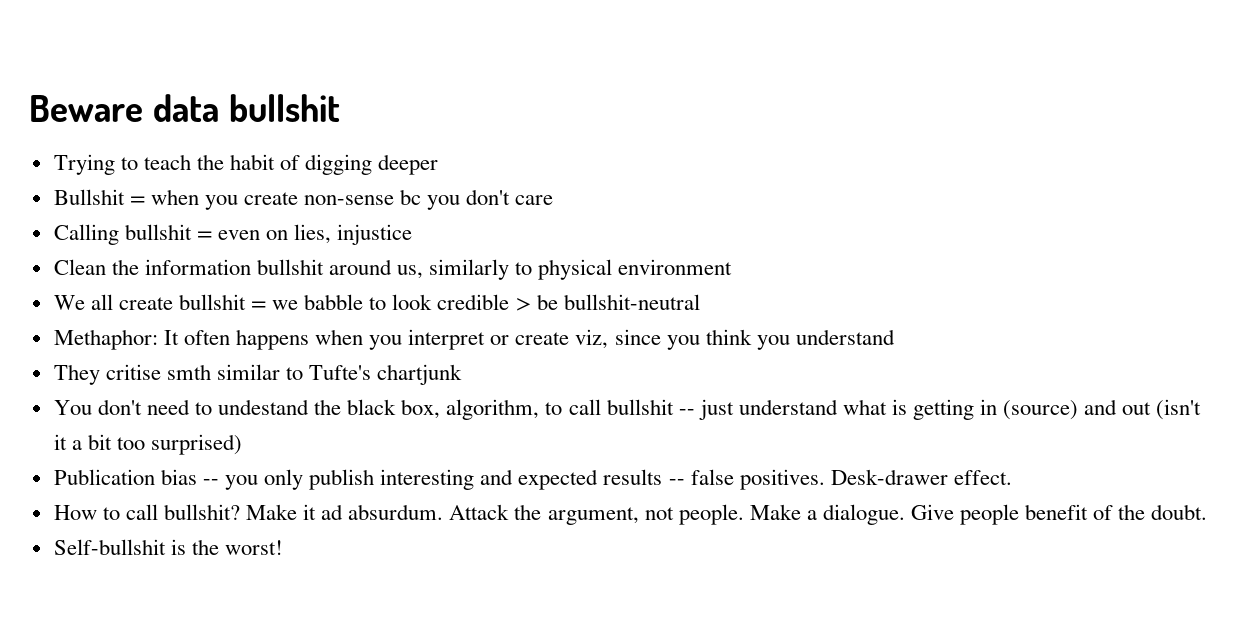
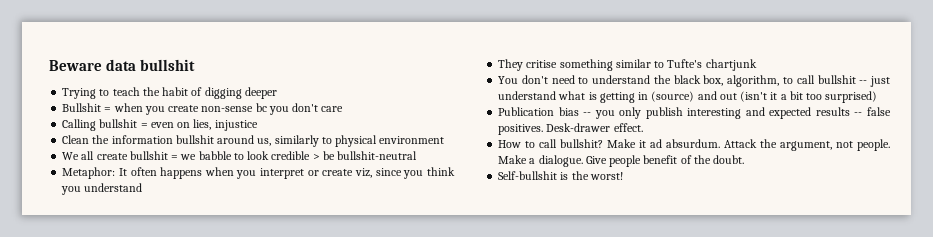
- Methaphor: It often happens when you interpret or create viz, since you think you understand
+ Metaphor: It often happens when you interpret or create viz, since you think you understand
- They critise smth similar to Tufte's chartjunk
+ They critise something similar to Tufte's chartjunk
- You don't need to undestand the black box, algorithm, to call bullshit -- just understand what is getting in (source) and out (isn't it a bit too surprised)
+ You don't need to understand the black box, algorithm, to call bullshit -- just understand what is getting in (source) and out (isn't it a bit too surprised)

